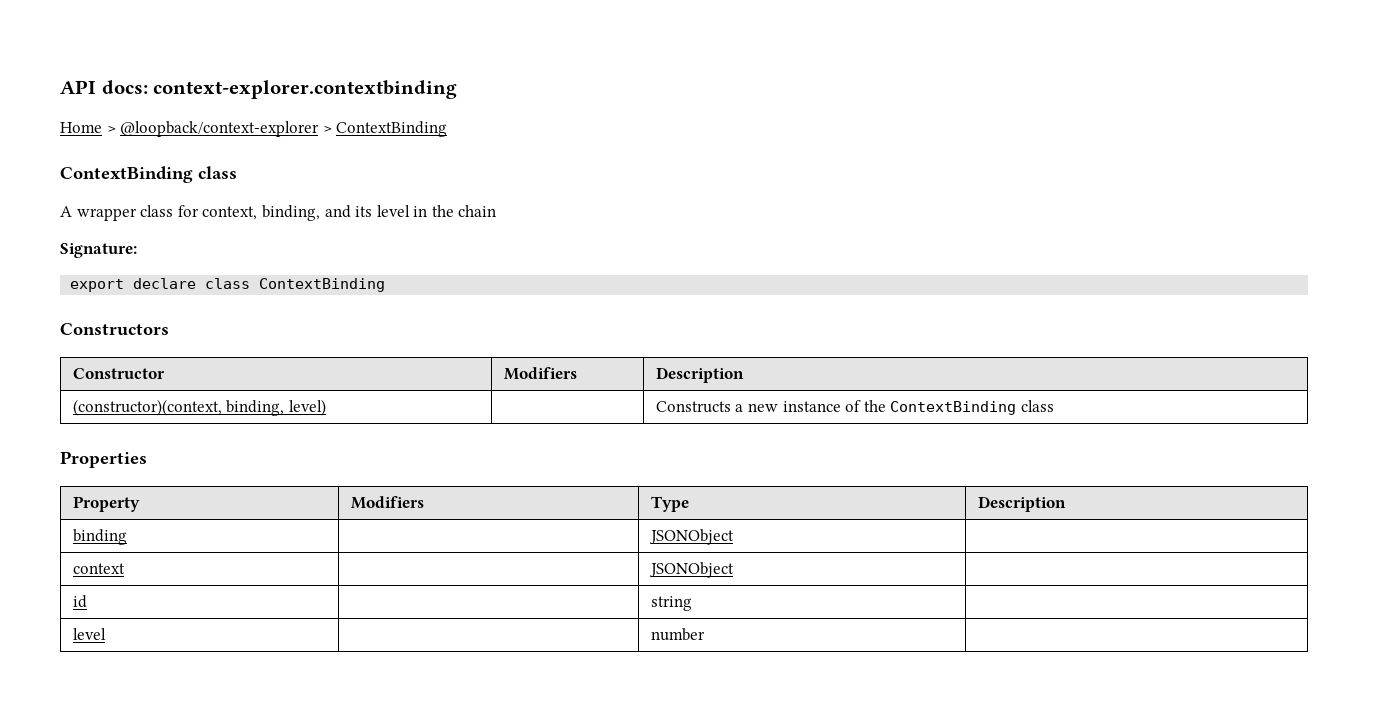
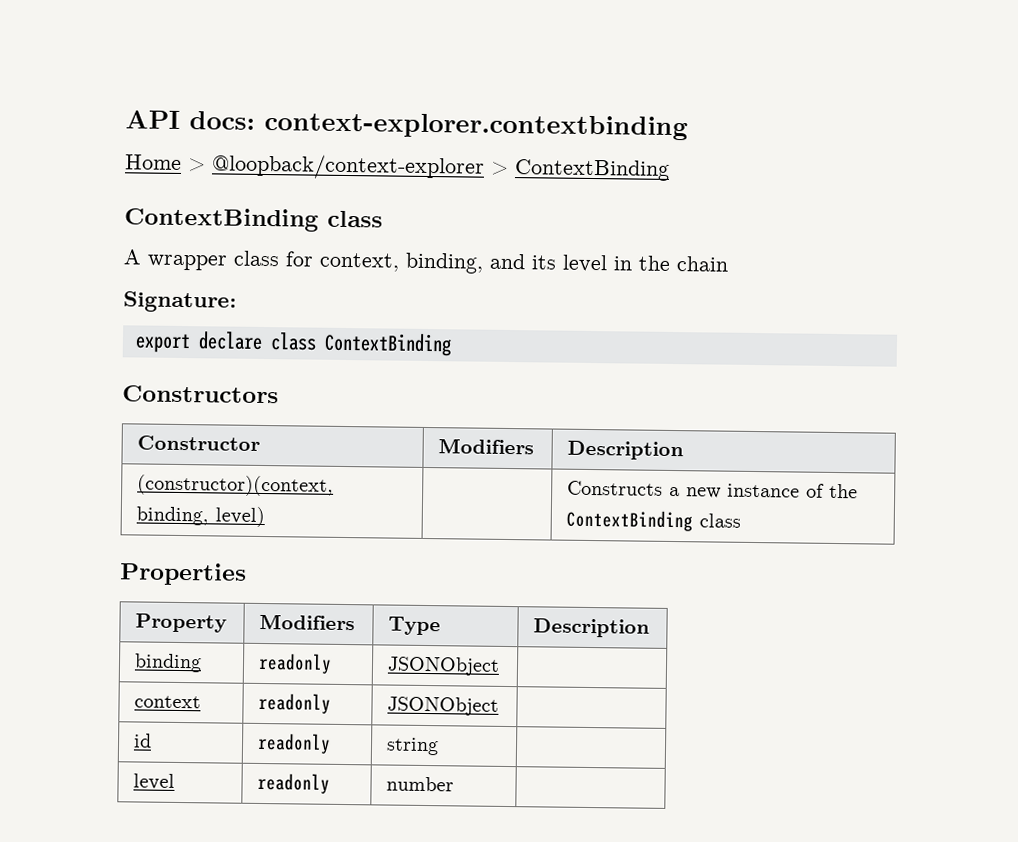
- binding | | JSONObject |
+ binding | readonly | JSONObject |
- context | | JSONObject |
+ context | readonly | JSONObject |
- id | | string |
+ id | readonly | string |
- level | | number |
+ level | readonly | number |

